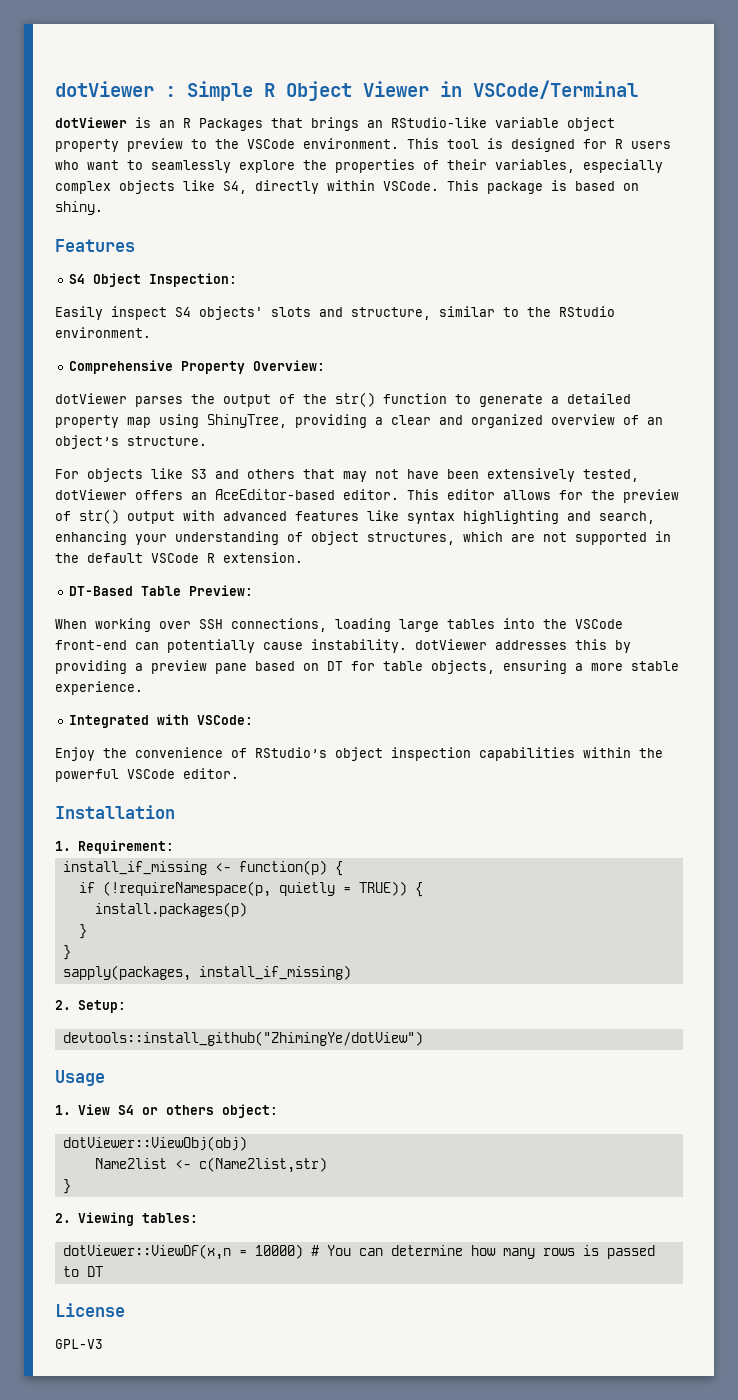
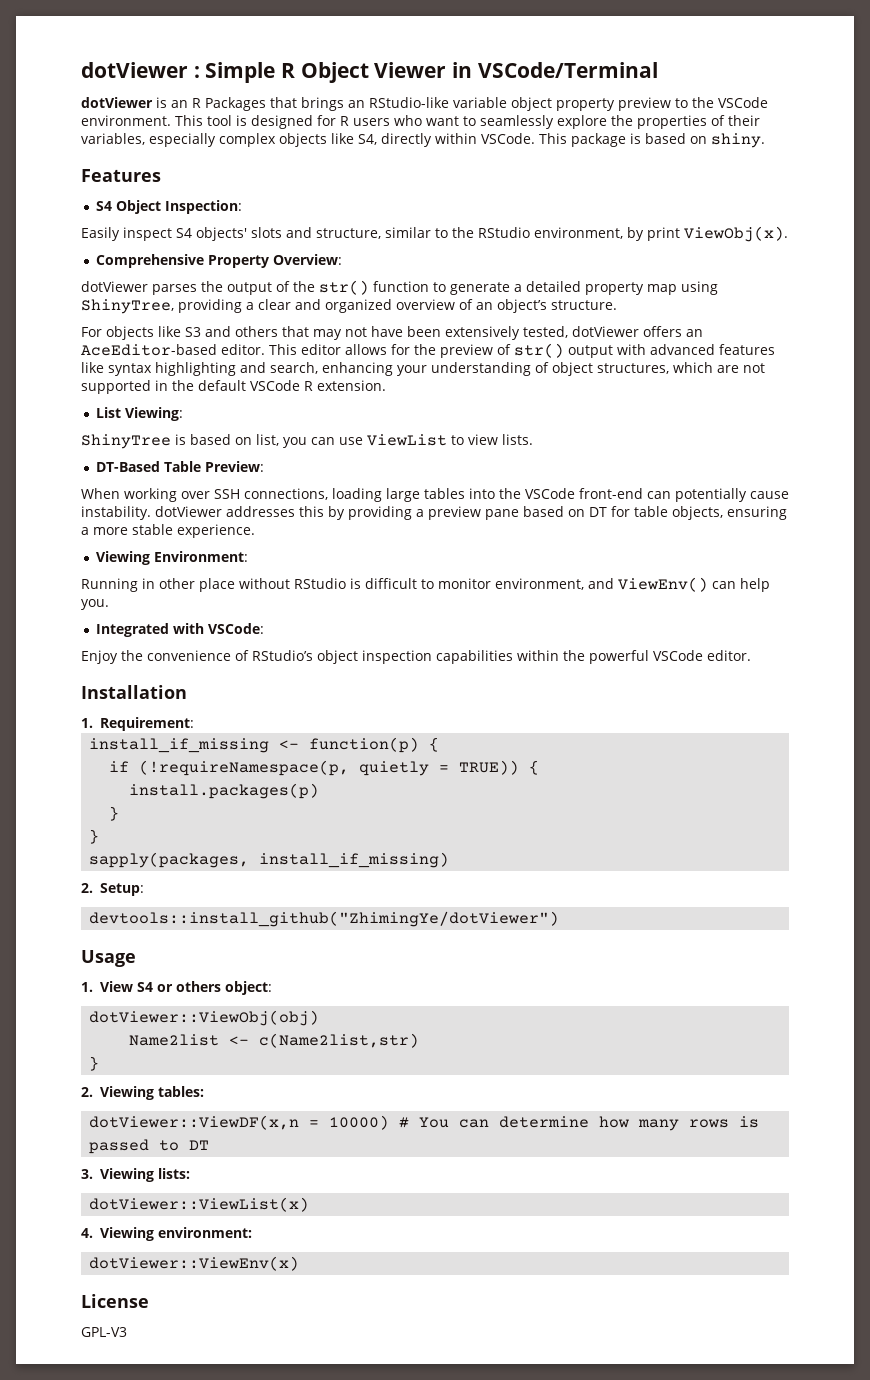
- Easily inspect S4 objects' slots and structure, similar to the RStudio environment.
+ Easily inspect S4 objects' slots and structure, similar to the RStudio environment, by print ViewObj(x).
+ List Viewing:
+ ShinyTree is based on list, you can use ViewList to view lists.
+ Viewing Environment:
+ Running in other place without RStudio is difficult to monitor environment, and ViewEnv() can help you.
- devtools::install_github("ZhimingYe/dotView")
+ devtools::install_github("ZhimingYe/dotViewer")
+ 3. Viewing lists:
+ dotViewer::ViewList(x)
+ 4. Viewing environment:
+ dotViewer::ViewEnv(x)

